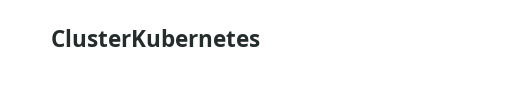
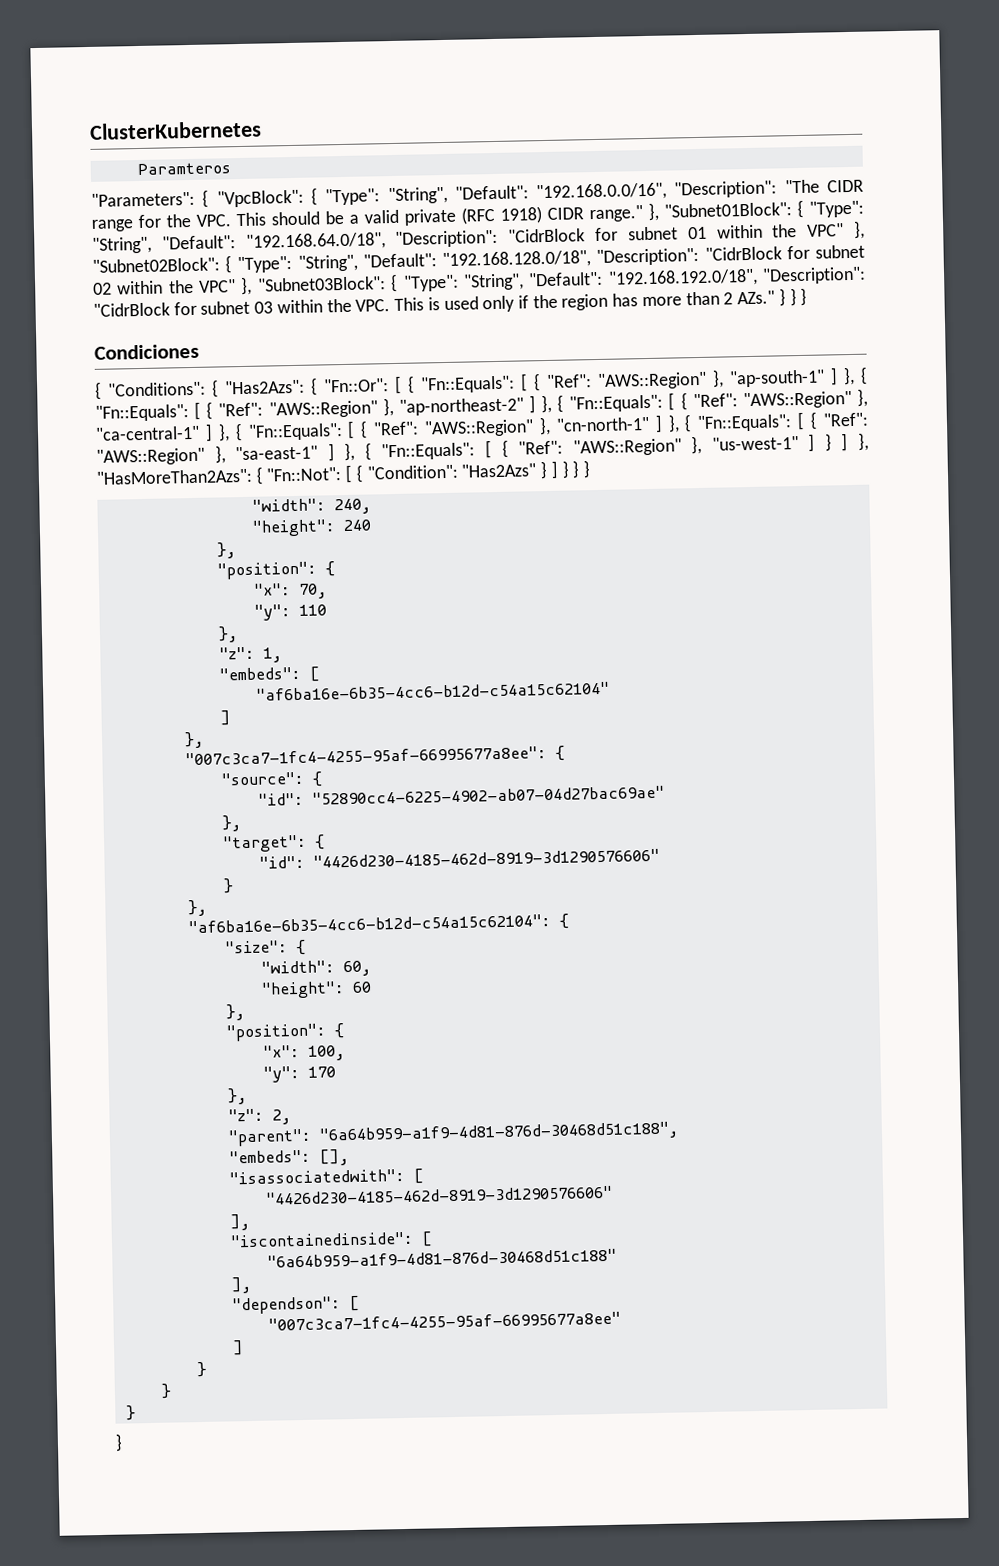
+ Paramteros
+ "Parameters": { "VpcBlock": { "Type": "String", "Default": "192.168.0.0/16", "Description": "The CIDR range for the VPC. This should be a valid private (RFC 1918) CIDR range." }, "Subnet01Block": { "Type": "String", "Default": "192.168.64.0/18", "Description": "CidrBlock for subnet 01 within the VPC" }, "Subnet02Block": { "Type": "String", "Default": "192.168.128.0/18", "Description": "CidrBlock for subnet 02 within the VPC" }, "Subnet03Block": { "Type": "String", "Default": "192.168.192.0/18", "Description": "CidrBlock for subnet 03 within the VPC. This is used only if the region has more than 2 AZs." } } }
+ Condiciones
+ { "Conditions": { "Has2Azs": { "Fn::Or": [ { "Fn::Equals": [ { "Ref": "AWS::Region" }, "ap-south-1" ] }, { "Fn::Equals": [ { "Ref": "AWS::Region" }, "ap-northeast-2" ] }, { "Fn::Equals": [ { "Ref": "AWS::Region" }, "ca-central-1" ] }, { "Fn::Equals": [ { "Ref": "AWS::Region" }, "cn-north-1" ] }, { "Fn::Equals": [ { "Ref": "AWS::Region" }, "sa-east-1" ] }, { "Fn::Equals": [ { "Ref": "AWS::Region" }, "us-west-1" ] } ] }, "HasMoreThan2Azs": { "Fn::Not": [ { "Condition": "Has2Azs" } ] } } }
+ "width": 240,
+ "height": 240
+ },
+ "position": {
+ "x": 70,
+ "y": 110
+ },
+ "z": 1,
+ "embeds": [
+ "af6ba16e-6b35-4cc6-b12d-c54a15c62104"
+ ]
+ },
+ "007c3ca7-1fc4-4255-95af-66995677a8ee": {
+ "source": {
+ "id": "52890cc4-6225-4902-ab07-04d27bac69ae"
+ },
+ "target": {
+ "id": "4426d230-4185-462d-8919-3d1290576606"
+ }
+ },
+ "af6ba16e-6b35-4cc6-b12d-c54a15c62104": {
+ "size": {
+ "width": 60,
+ "height": 60
+ },
+ "position": {
+ "x": 100,
+ "y": 170
+ },
+ "z": 2,
+ "parent": "6a64b959-a1f9-4d81-876d-30468d51c188",
+ "embeds": [],
+ "isassociatedwith": [
+ "4426d230-4185-462d-8919-3d1290576606"
+ ],
+ "iscontainedinside": [
+ "6a64b959-a1f9-4d81-876d-30468d51c188"
+ ],
+ "dependson": [
+ "007c3ca7-1fc4-4255-95af-66995677a8ee"
+ ]
+ }
+ }
+ }
+ }

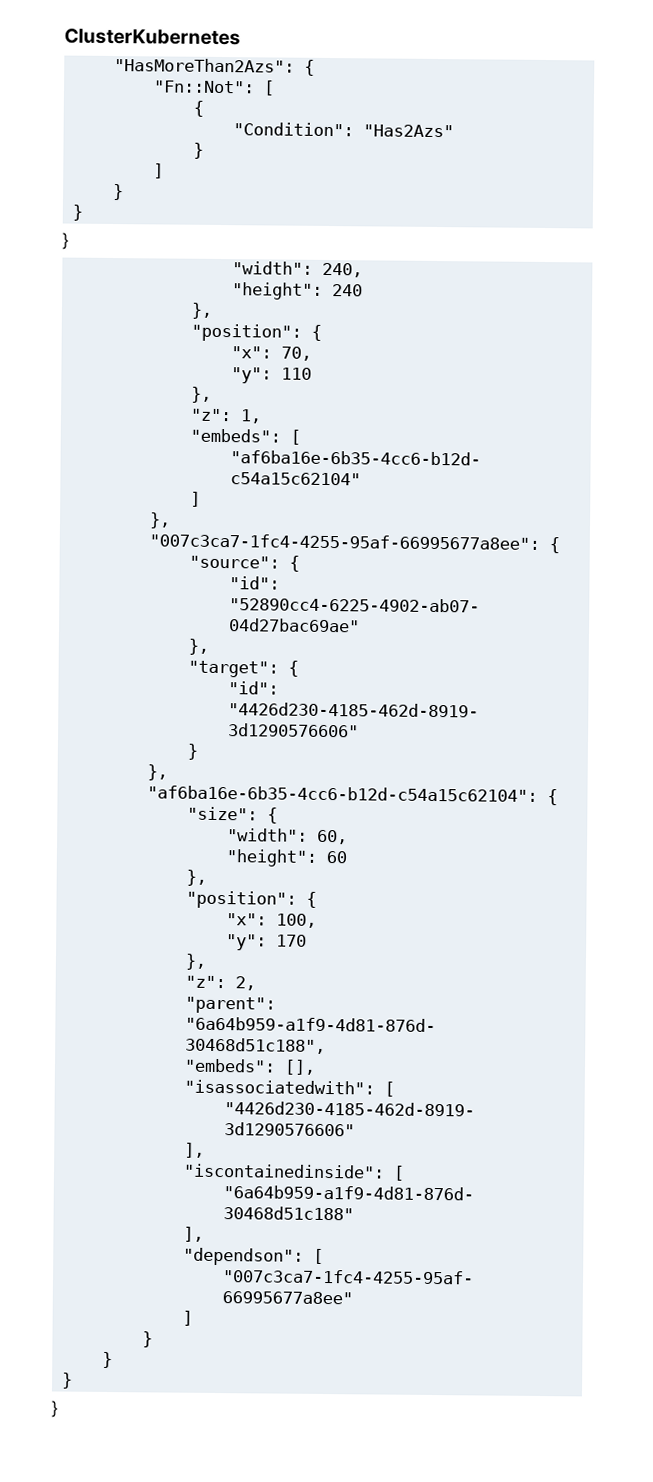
- Paramteros
- "Parameters": { "VpcBlock": { "Type": "String", "Default": "192.168.0.0/16", "Description": "The CIDR range for the VPC. This should be a valid private (RFC 1918) CIDR range." }, "Subnet01Block": { "Type": "String", "Default": "192.168.64.0/18", "Description": "CidrBlock for subnet 01 within the VPC" }, "Subnet02Block": { "Type": "String", "Default": "192.168.128.0/18", "Description": "CidrBlock for subnet 02 within the VPC" }, "Subnet03Block": { "Type": "String", "Default": "192.168.192.0/18", "Description": "CidrBlock for subnet 03 within the VPC. This is used only if the region has more than 2 AZs." } } }
- Condiciones
- { "Conditions": { "Has2Azs": { "Fn::Or": [ { "Fn::Equals": [ { "Ref": "AWS::Region" }, "ap-south-1" ] }, { "Fn::Equals": [ { "Ref": "AWS::Region" }, "ap-northeast-2" ] }, { "Fn::Equals": [ { "Ref": "AWS::Region" }, "ca-central-1" ] }, { "Fn::Equals": [ { "Ref": "AWS::Region" }, "cn-north-1" ] }, { "Fn::Equals": [ { "Ref": "AWS::Region" }, "sa-east-1" ] }, { "Fn::Equals": [ { "Ref": "AWS::Region" }, "us-west-1" ] } ] }, "HasMoreThan2Azs": { "Fn::Not": [ { "Condition": "Has2Azs" } ] } } }
+ "HasMoreThan2Azs": {
+ "Fn::Not": [
+ {
+ "Condition": "Has2Azs"
+ }
+ ]
+ }
+ }
+ }

